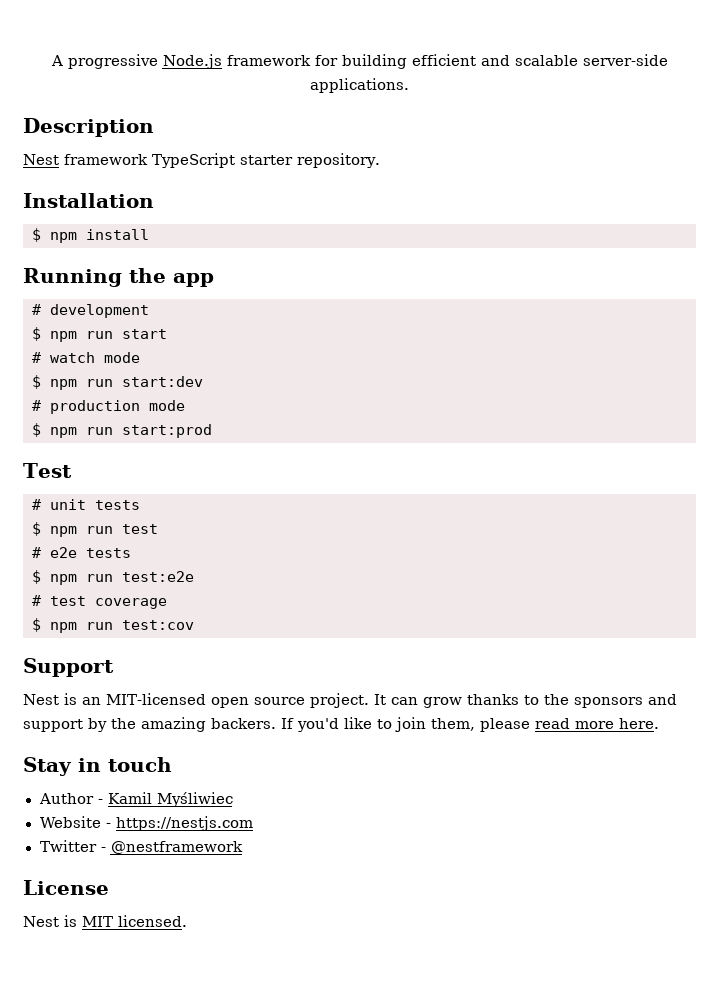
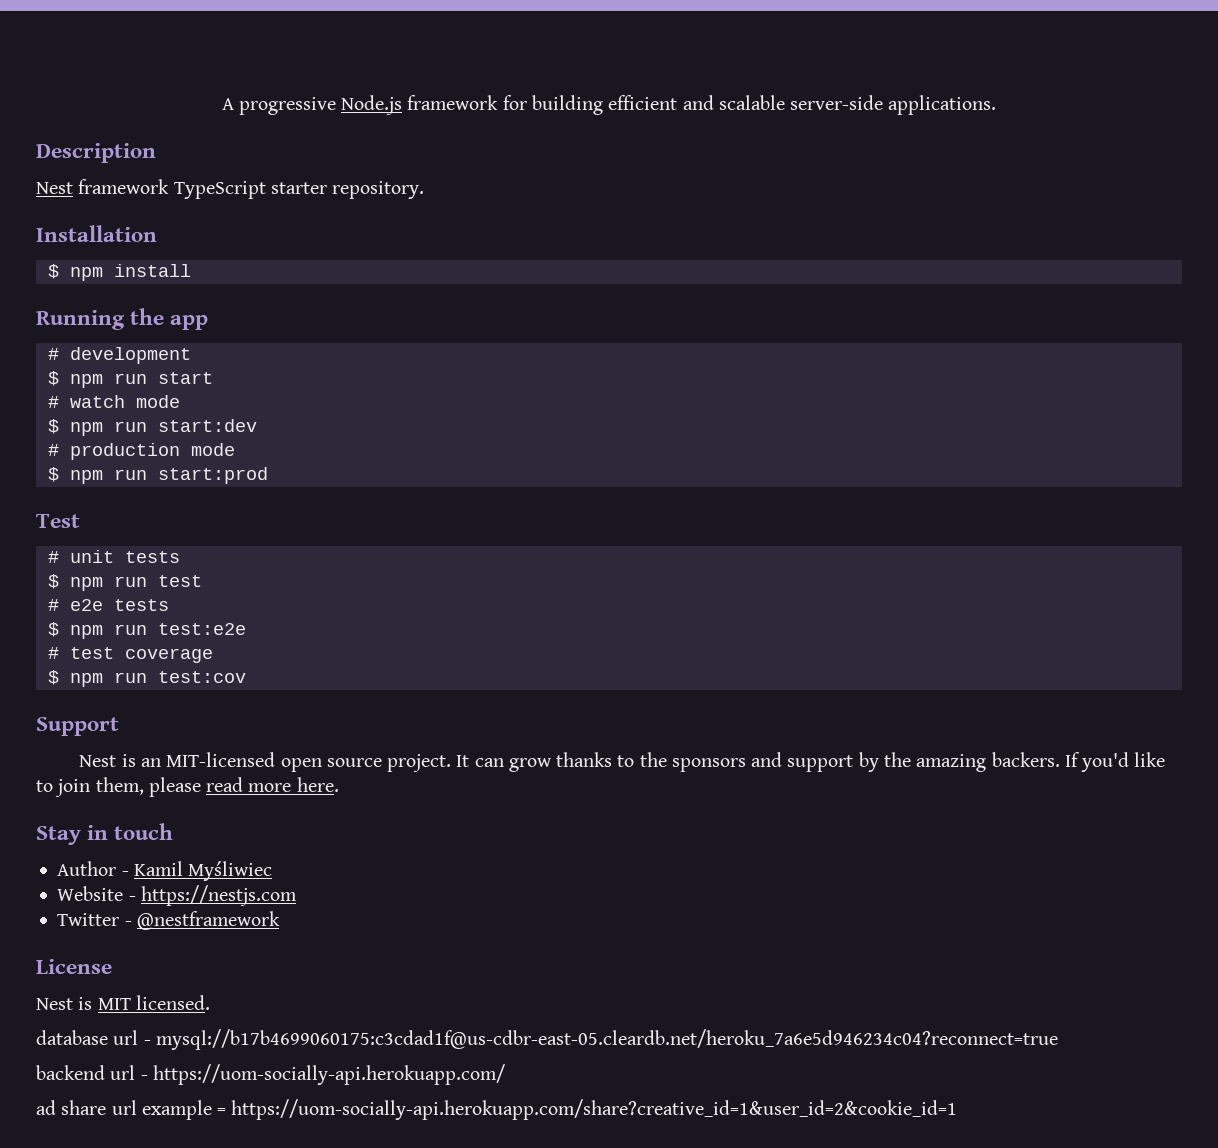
+ database url - mysql://b17b4699060175:c3cdad1f@us-cdbr-east-05.cleardb.net/heroku_7a6e5d946234c04?reconnect=true
+ backend url - https://uom-socially-api.herokuapp.com/
+ ad share url example = https://uom-socially-api.herokuapp.com/share?creative_id=1&user_id=2&cookie_id=1

